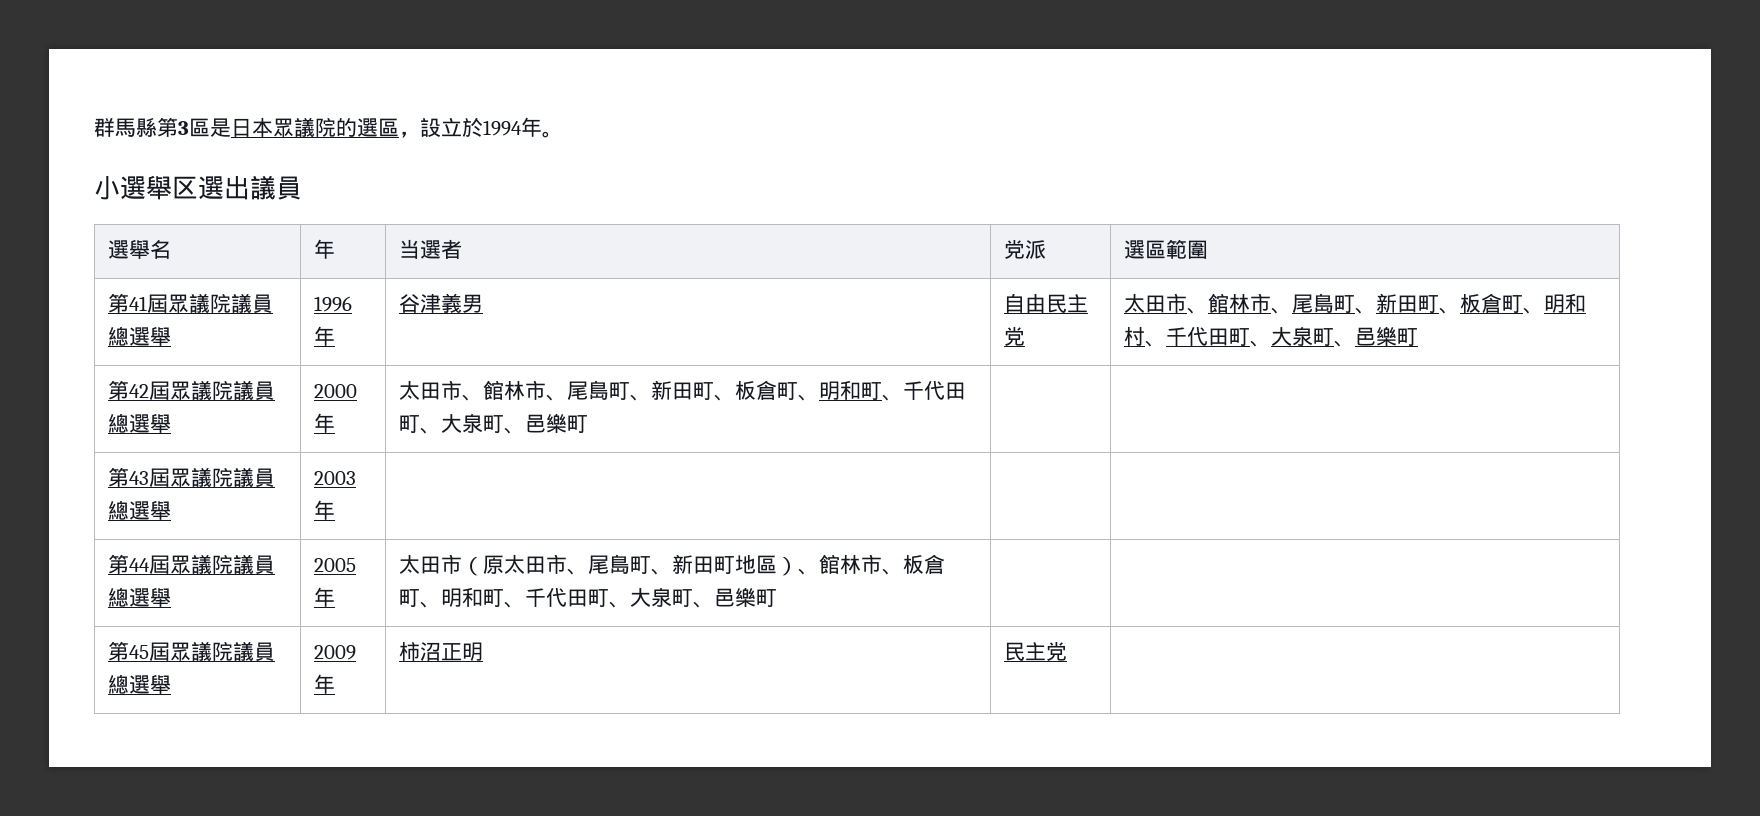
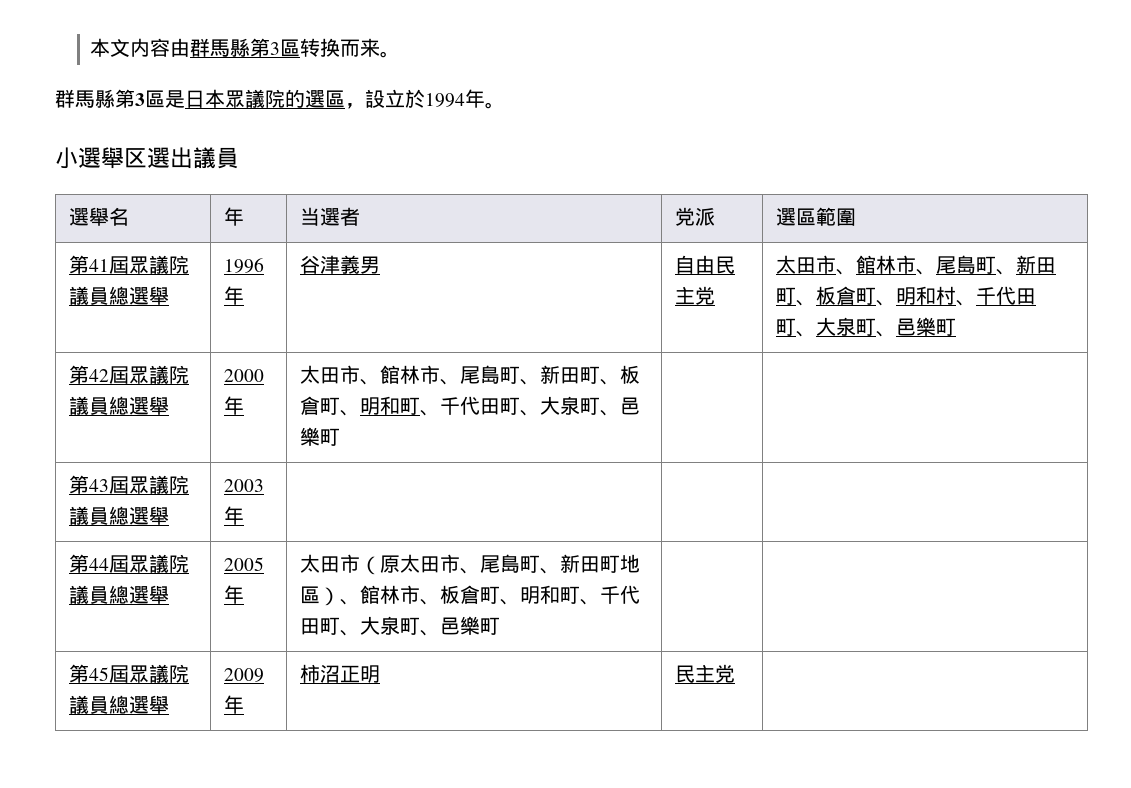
+ 本文内容由群馬縣第3區转换而来。

